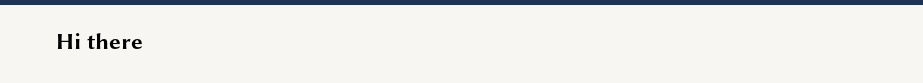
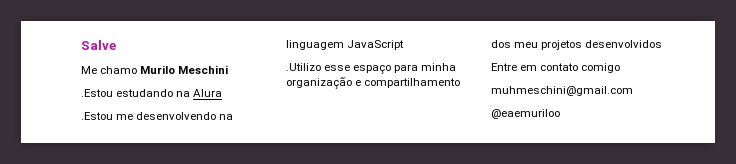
- Hi there
+ Salve
+ Me chamo Murilo Meschini
+ .Estou estudando na Alura
+ .Estou me desenvolvendo na linguagem JavaScript
+ .Utilizo esse espaço para minha organização e compartilhamento dos meu projetos desenvolvidos
+ Entre em contato comigo
+ muhmeschini@gmail.com
+ @eaemuriloo

